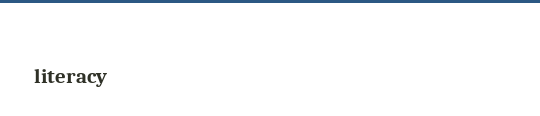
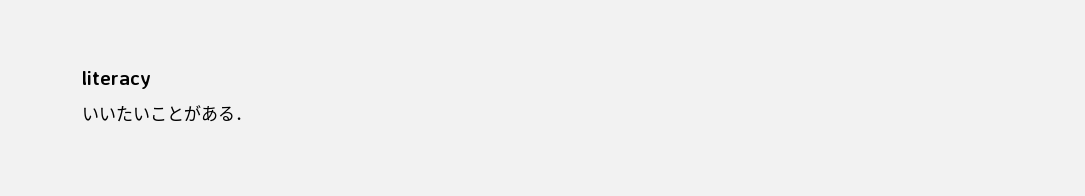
+ いいたいことがある．

